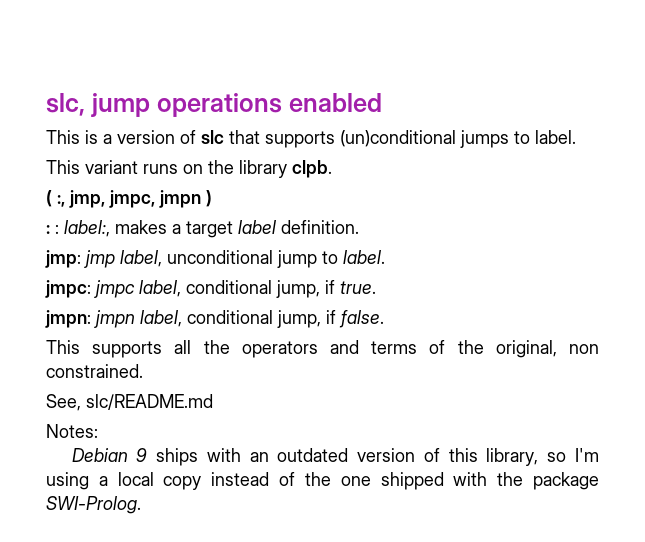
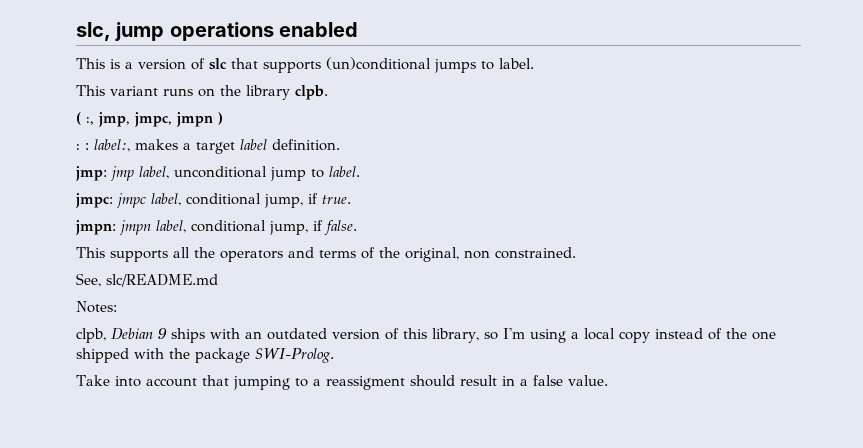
- Debian 9 ships with an outdated version of this library, so I'm using a local copy instead of the one shipped with the package SWI-Prolog.
+ clpb, Debian 9 ships with an outdated version of this library, so I'm using a local copy instead of the one shipped with the package SWI-Prolog.
+ Take into account that jumping to a reassigment should result in a false value.

